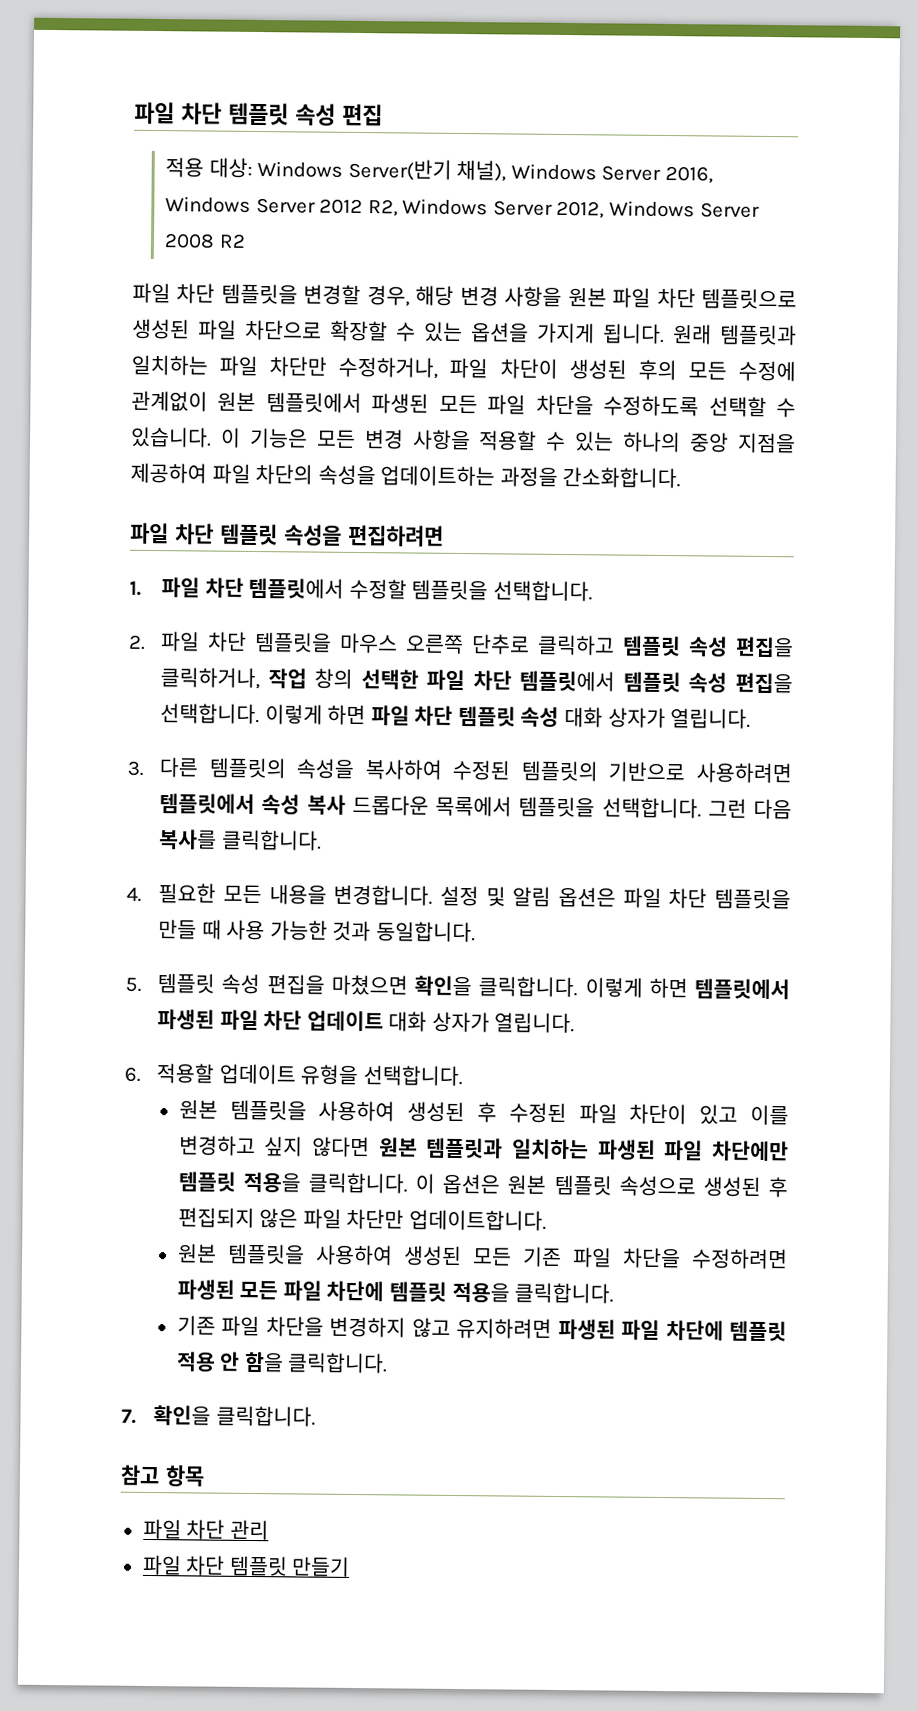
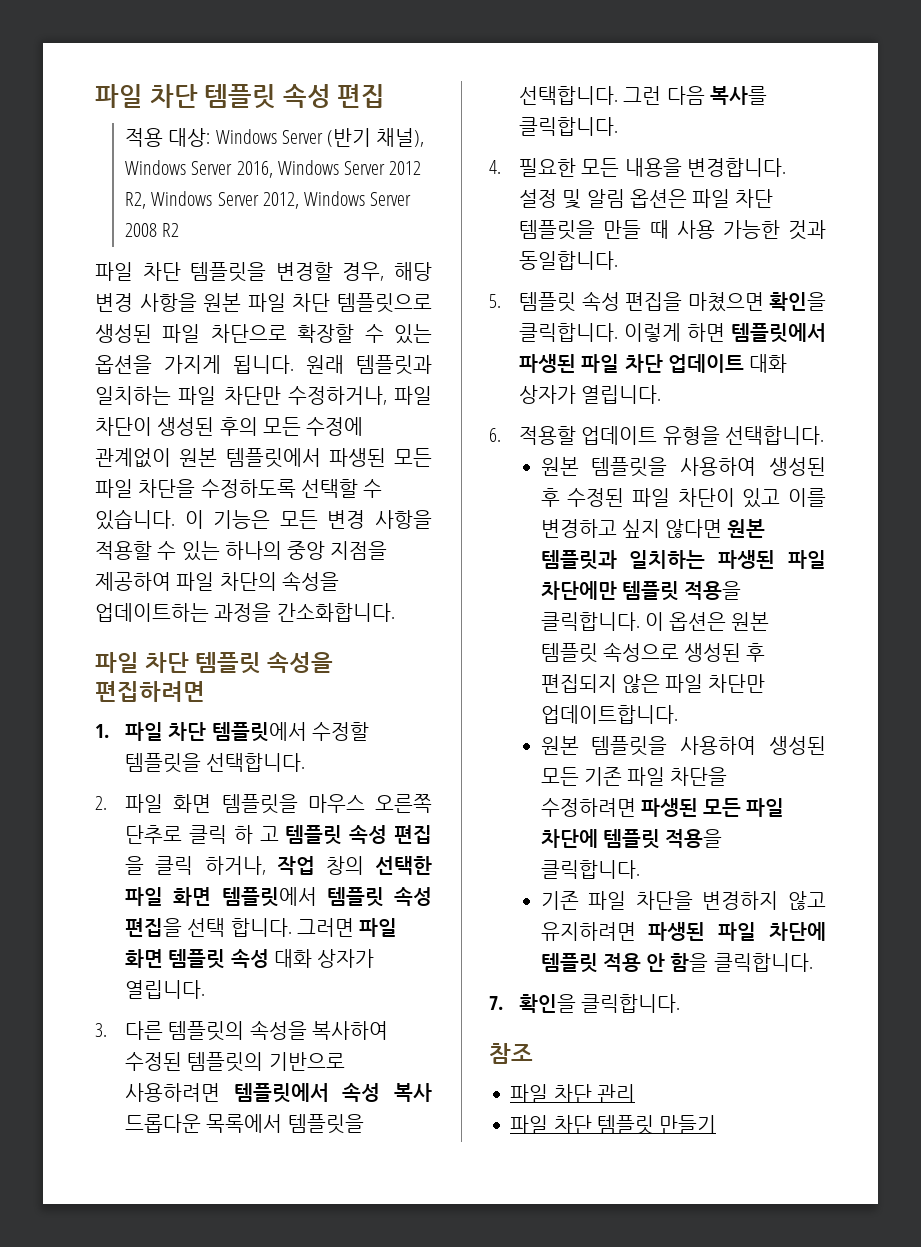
- 적용 대상: Windows Server(반기 채널), Windows Server 2016, Windows Server 2012 R2, Windows Server 2012, Windows Server 2008 R2
+ 적용 대상: Windows Server (반기 채널), Windows Server 2016, Windows Server 2012 R2, Windows Server 2012, Windows Server 2008 R2
- 2. 파일 차단 템플릿을 마우스 오른쪽 단추로 클릭하고 템플릿 속성 편집을 클릭하거나, 작업 창의 선택한 파일 차단 템플릿에서 템플릿 속성 편집을 선택합니다. 이렇게 하면 파일 차단 템플릿 속성 대화 상자가 열립니다.
+ 2. 파일 화면 템플릿을 마우스 오른쪽 단추로 클릭 하 고 템플릿 속성 편집 을 클릭 하거나, 작업 창의 선택한 파일 화면 템플릿에서 템플릿 속성 편집을 선택 합니다. 그러면 파일 화면 템플릿 속성 대화 상자가 열립니다.
- 참고 항목
+ 참조

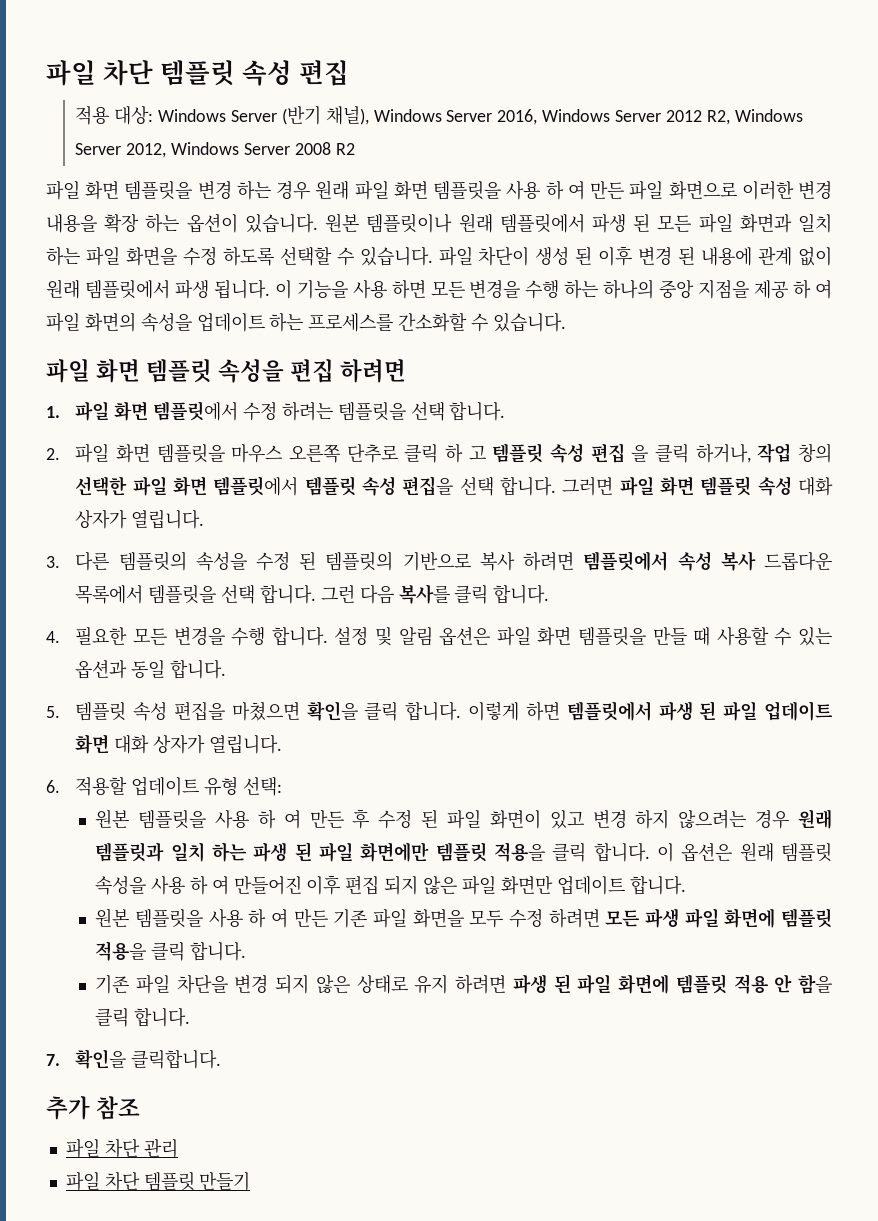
- 파일 차단 템플릿을 변경할 경우, 해당 변경 사항을 원본 파일 차단 템플릿으로 생성된 파일 차단으로 확장할 수 있는 옵션을 가지게 됩니다. 원래 템플릿과 일치하는 파일 차단만 수정하거나, 파일 차단이 생성된 후의 모든 수정에 관계없이 원본 템플릿에서 파생된 모든 파일 차단을 수정하도록 선택할 수 있습니다. 이 기능은 모든 변경 사항을 적용할 수 있는 하나의 중앙 지점을 제공하여 파일 차단의 속성을 업데이트하는 과정을 간소화합니다.
- 파일 차단 템플릿 속성을 편집하려면
+ 파일 화면 템플릿을 변경 하는 경우 원래 파일 화면 템플릿을 사용 하 여 만든 파일 화면으로 이러한 변경 내용을 확장 하는 옵션이 있습니다. 원본 템플릿이나 원래 템플릿에서 파생 된 모든 파일 화면과 일치 하는 파일 화면을 수정 하도록 선택할 수 있습니다. 파일 차단이 생성 된 이후 변경 된 내용에 관계 없이 원래 템플릿에서 파생 됩니다. 이 기능을 사용 하면 모든 변경을 수행 하는 하나의 중앙 지점을 제공 하 여 파일 화면의 속성을 업데이트 하는 프로세스를 간소화할 수 있습니다.
+ 파일 화면 템플릿 속성을 편집 하려면
- 1. 파일 차단 템플릿에서 수정할 템플릿을 선택합니다.
+ 1. 파일 화면 템플릿에서 수정 하려는 템플릿을 선택 합니다.
- 3. 다른 템플릿의 속성을 복사하여 수정된 템플릿의 기반으로 사용하려면 템플릿에서 속성 복사 드롭다운 목록에서 템플릿을 선택합니다.
+ 3. 다른 템플릿의 속성을 수정 된 템플릿의 기반으로 복사 하려면 템플릿에서 속성 복사 드롭다운 목록에서 템플릿을 선택 합니다.
- 그런 다음 복사를 클릭합니다.
+ 그런 다음 복사를 클릭 합니다.
- 4. 필요한 모든 내용을 변경합니다.
+ 4. 필요한 모든 변경을 수행 합니다.
- 설정 및 알림 옵션은 파일 차단 템플릿을 만들 때 사용 가능한 것과 동일합니다.
+ 설정 및 알림 옵션은 파일 화면 템플릿을 만들 때 사용할 수 있는 옵션과 동일 합니다.
- 5. 템플릿 속성 편집을 마쳤으면 확인을 클릭합니다.
+ 5. 템플릿 속성 편집을 마쳤으면 확인을 클릭 합니다.
- 이렇게 하면 템플릿에서 파생된 파일 차단 업데이트 대화 상자가 열립니다.
+ 이렇게 하면 템플릿에서 파생 된 파일 업데이트 화면 대화 상자가 열립니다.
- 6. 적용할 업데이트 유형을 선택합니다.
- 원본 템플릿을 사용하여 생성된 후 수정된 파일 차단이 있고 이를 변경하고 싶지 않다면 원본 템플릿과 일치하는 파생된 파일 차단에만 템플릿 적용을 클릭합니다. 이 옵션은 원본 템플릿 속성으로 생성된 후 편집되지 않은 파일 차단만 업데이트합니다.
- 원본 템플릿을 사용하여 생성된 모든 기존 파일 차단을 수정하려면 파생된 모든 파일 차단에 템플릿 적용을 클릭합니다.
- 기존 파일 차단을 변경하지 않고 유지하려면 파생된 파일 차단에 템플릿 적용 안 함을 클릭합니다.
+ 6. 적용할 업데이트 유형 선택:
+ 원본 템플릿을 사용 하 여 만든 후 수정 된 파일 화면이 있고 변경 하지 않으려는 경우 원래 템플릿과 일치 하는 파생 된 파일 화면에만 템플릿 적용을 클릭 합니다. 이 옵션은 원래 템플릿 속성을 사용 하 여 만들어진 이후 편집 되지 않은 파일 화면만 업데이트 합니다.
+ 원본 템플릿을 사용 하 여 만든 기존 파일 화면을 모두 수정 하려면 모든 파생 파일 화면에 템플릿 적용을 클릭 합니다.
+ 기존 파일 차단을 변경 되지 않은 상태로 유지 하려면 파생 된 파일 화면에 템플릿 적용 안 함을 클릭 합니다.
- 참조
+ 추가 참조

